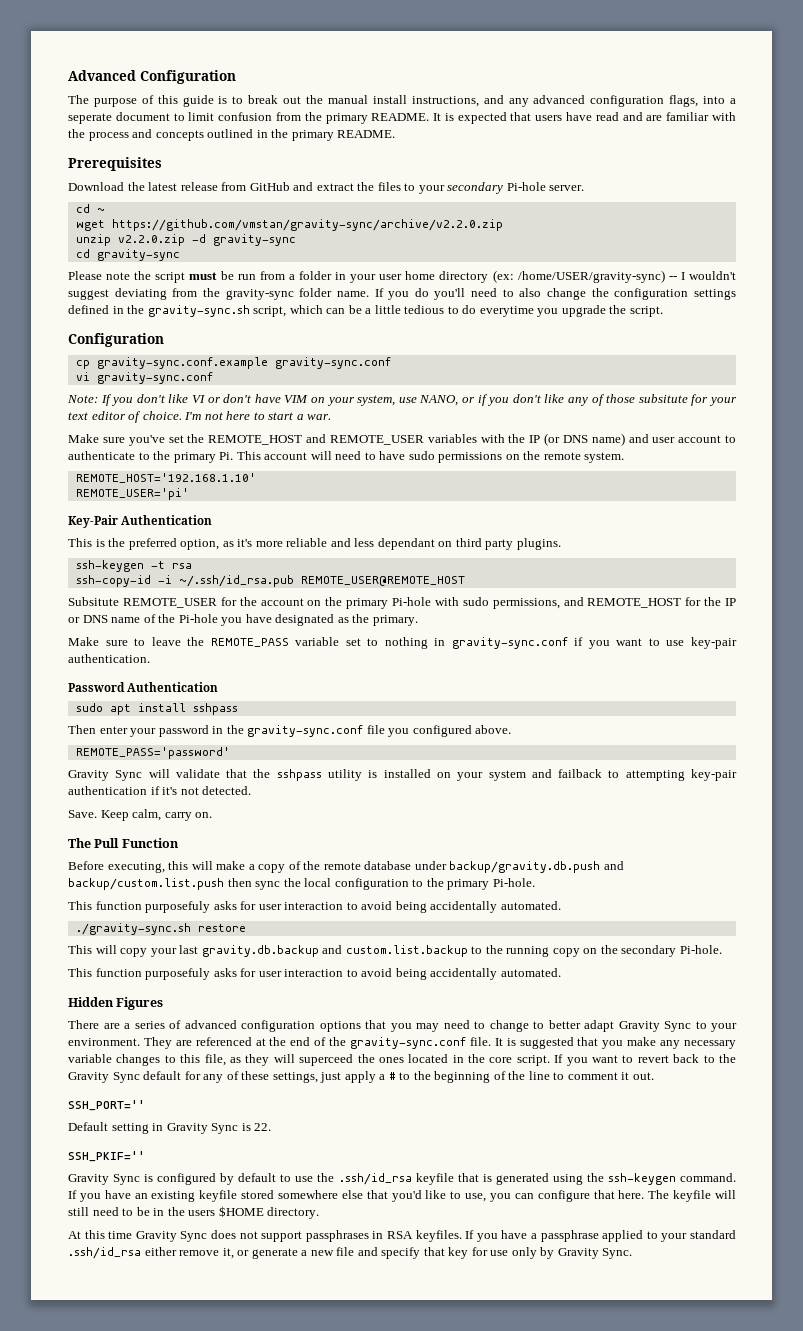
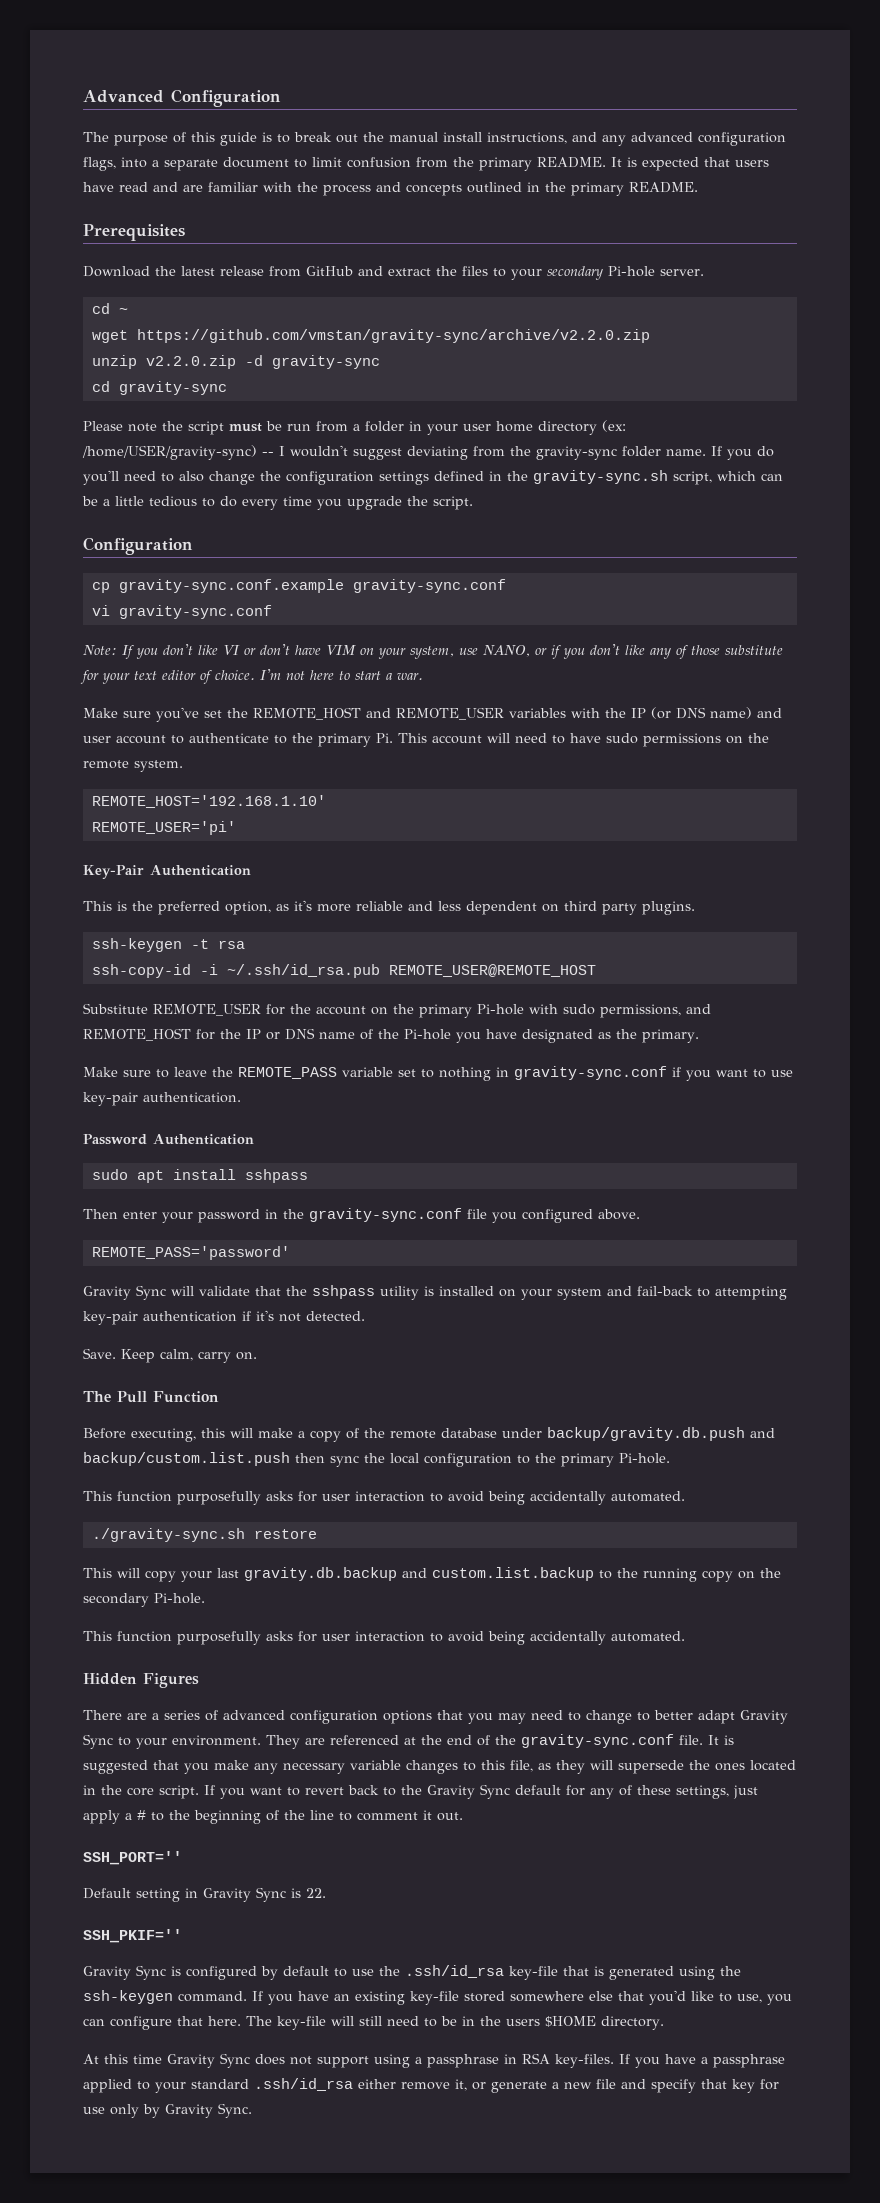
- The purpose of this guide is to break out the manual install instructions, and any advanced configuration flags, into a seperate document to limit confusion from the primary README.
+ The purpose of this guide is to break out the manual install instructions, and any advanced configuration flags, into a separate document to limit confusion from the primary README.
- If you do you'll need to also change the configuration settings defined in the gravity-sync.sh script, which can be a little tedious to do everytime you upgrade the script.
+ If you do you'll need to also change the configuration settings defined in the gravity-sync.sh script, which can be a little tedious to do every time you upgrade the script.
- Note: If you don't like VI or don't have VIM on your system, use NANO, or if you don't like any of those subsitute for your text editor of choice.
+ Note: If you don't like VI or don't have VIM on your system, use NANO, or if you don't like any of those substitute for your text editor of choice.
- This is the preferred option, as it's more reliable and less dependant on third party plugins.
+ This is the preferred option, as it's more reliable and less dependent on third party plugins.
- Subsitute REMOTE_USER for the account on the primary Pi-hole with sudo permissions, and REMOTE_HOST for the IP or DNS name of the Pi-hole you have designated as the primary.
+ Substitute REMOTE_USER for the account on the primary Pi-hole with sudo permissions, and REMOTE_HOST for the IP or DNS name of the Pi-hole you have designated as the primary.
- Gravity Sync will validate that the sshpass utility is installed on your system and failback to attempting key-pair authentication if it's not detected.
+ Gravity Sync will validate that the sshpass utility is installed on your system and fail-back to attempting key-pair authentication if it's not detected.
  Before executing, this will make a copy of the remote database under backup/gravity.db.push and backup/custom.list.push then sync the local configuration to the primary Pi-hole.
- This function purposefuly asks for user interaction to avoid being accidentally automated.
+ This function purposefully asks for user interaction to avoid being accidentally automated.
  This will copy your last gravity.db.backup and custom.list.backup to the running copy on the secondary Pi-hole.
- This function purposefuly asks for user interaction to avoid being accidentally automated.
+ This function purposefully asks for user interaction to avoid being accidentally automated.
- It is suggested that you make any necessary variable changes to this file, as they will superceed the ones located in the core script.
+ It is suggested that you make any necessary variable changes to this file, as they will supersede the ones located in the core script.
- Gravity Sync is configured by default to use the .ssh/id_rsa keyfile that is generated using the ssh-keygen command.
+ Gravity Sync is configured by default to use the .ssh/id_rsa key-file that is generated using the ssh-keygen command.
- If you have an existing keyfile stored somewhere else that you'd like to use, you can configure that here.
+ If you have an existing key-file stored somewhere else that you'd like to use, you can configure that here.
- The keyfile will still need to be in the users $HOME directory.
+ The key-file will still need to be in the users $HOME directory.
- At this time Gravity Sync does not support passphrases in RSA keyfiles.
+ At this time Gravity Sync does not support using a passphrase in RSA key-files.

